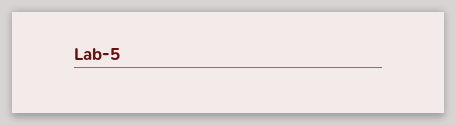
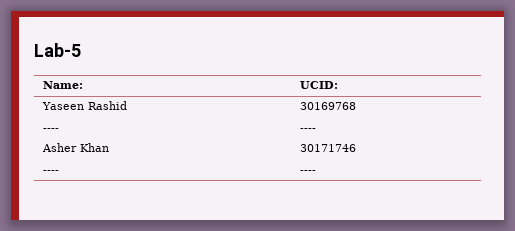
+ Name: | UCID:
+ Yaseen Rashid | 30169768
+ ---- | ----
+ Asher Khan | 30171746
+ ---- | ----

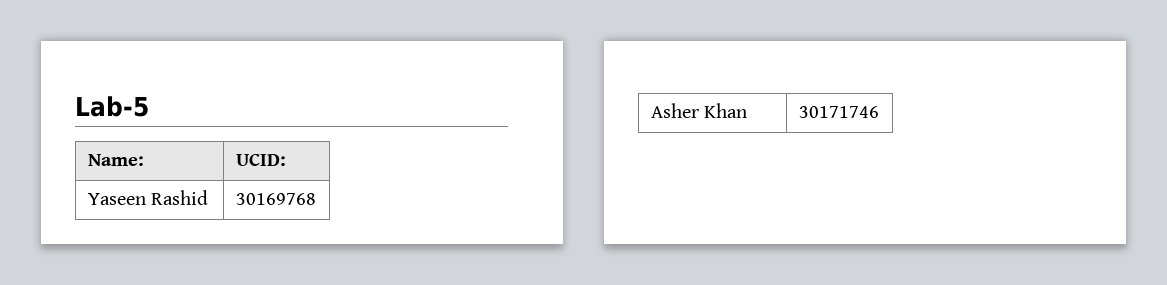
  Yaseen Rashid | 30169768
- ---- | ----
  Asher Khan | 30171746
- ---- | ----

